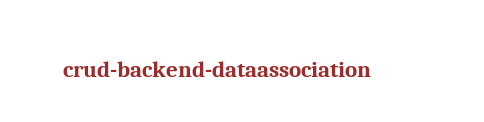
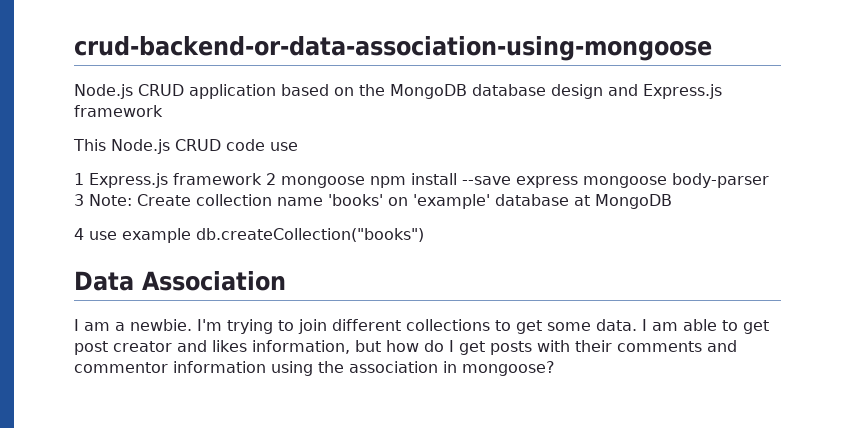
- crud-backend-dataassociation
+ crud-backend-or-data-association-using-mongoose
+ Node.js CRUD application based on the MongoDB database design and Express.js framework
+ This Node.js CRUD code use
+ 1 Express.js framework 2 mongoose npm install --save express mongoose body-parser 3 Note: Create collection name 'books' on 'example' database at MongoDB
+ 4 use example db.createCollection("books")
+ Data Association
+ I am a newbie. I'm trying to join different collections to get some data. I am able to get post creator and likes information, but how do I get posts with their comments and commentor information using the association in mongoose?

